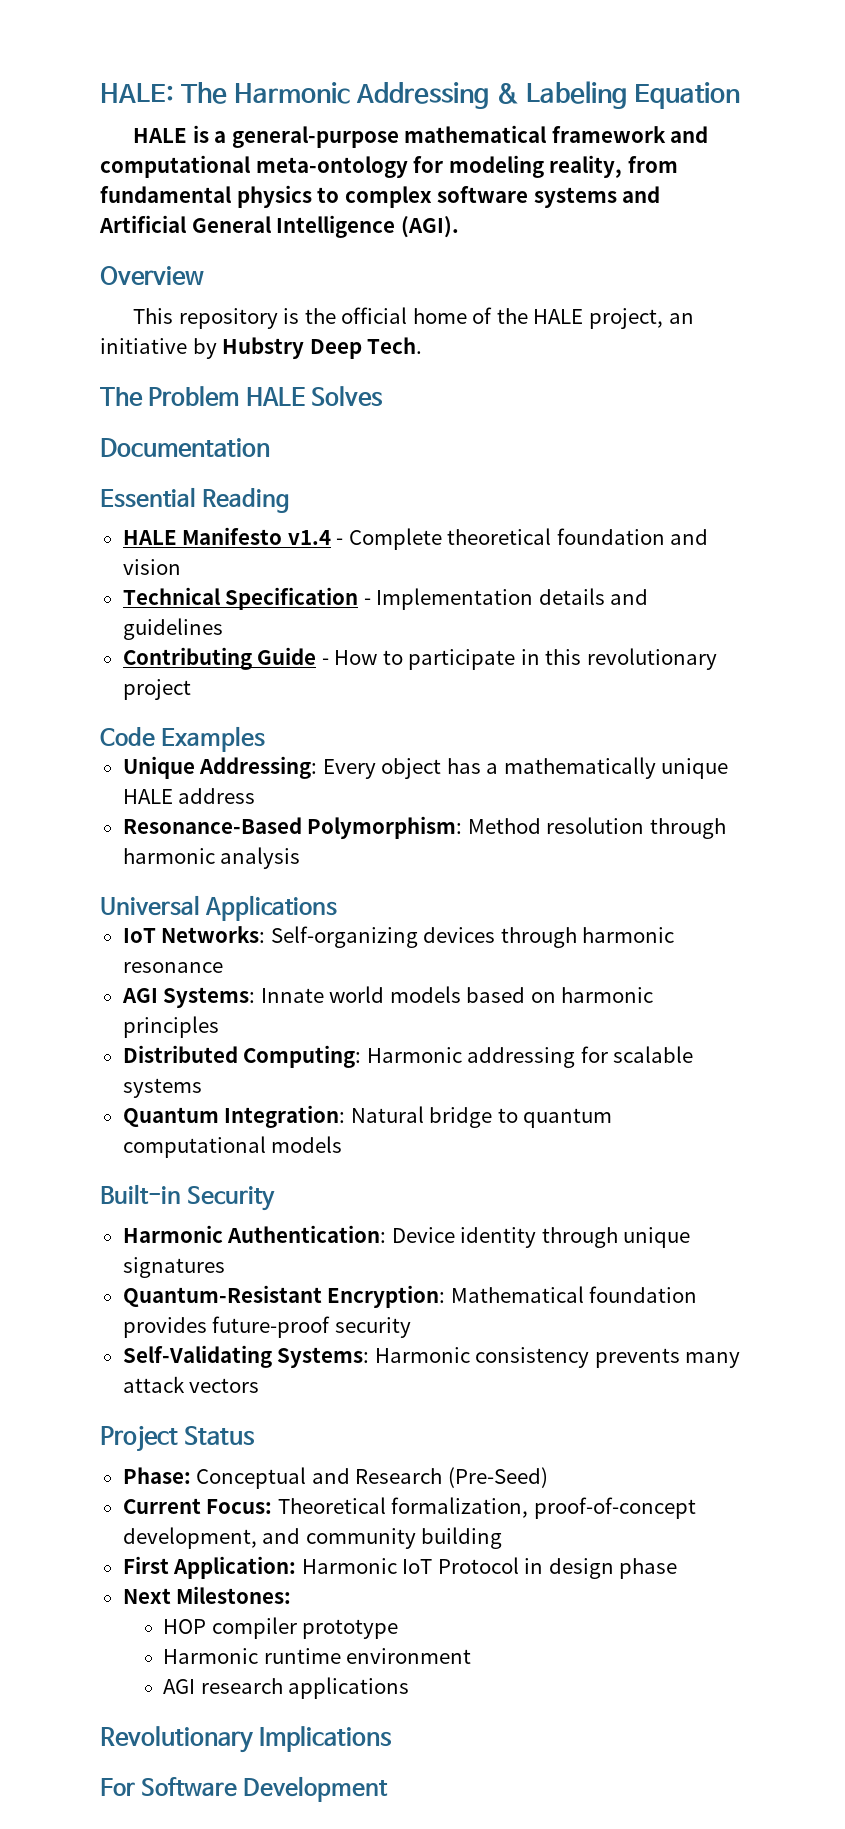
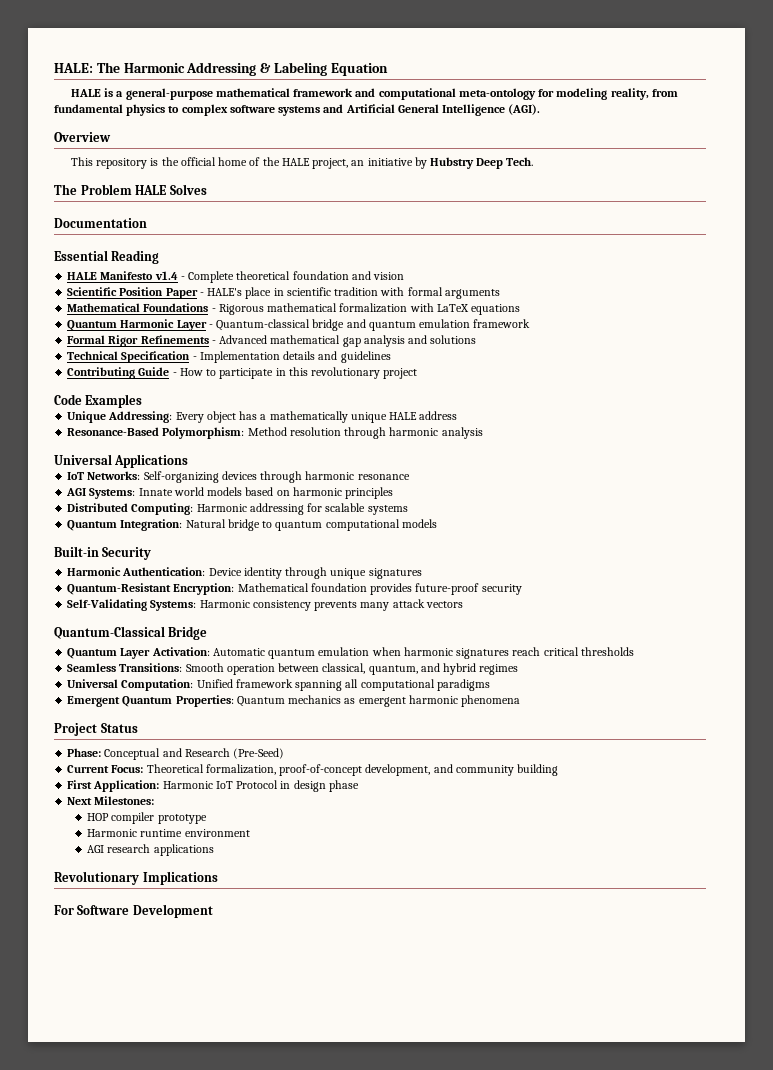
+ Scientific Position Paper - HALE's place in scientific tradition with formal arguments
+ Mathematical Foundations - Rigorous mathematical formalization with LaTeX equations
+ Quantum Harmonic Layer - Quantum-classical bridge and quantum emulation framework
+ Formal Rigor Refinements - Advanced mathematical gap analysis and solutions
+ Quantum-Classical Bridge
+ Quantum Layer Activation: Automatic quantum emulation when harmonic signatures reach critical thresholds
+ Seamless Transitions: Smooth operation between classical, quantum, and hybrid regimes
+ Universal Computation: Unified framework spanning all computational paradigms
+ Emergent Quantum Properties: Quantum mechanics as emergent harmonic phenomena

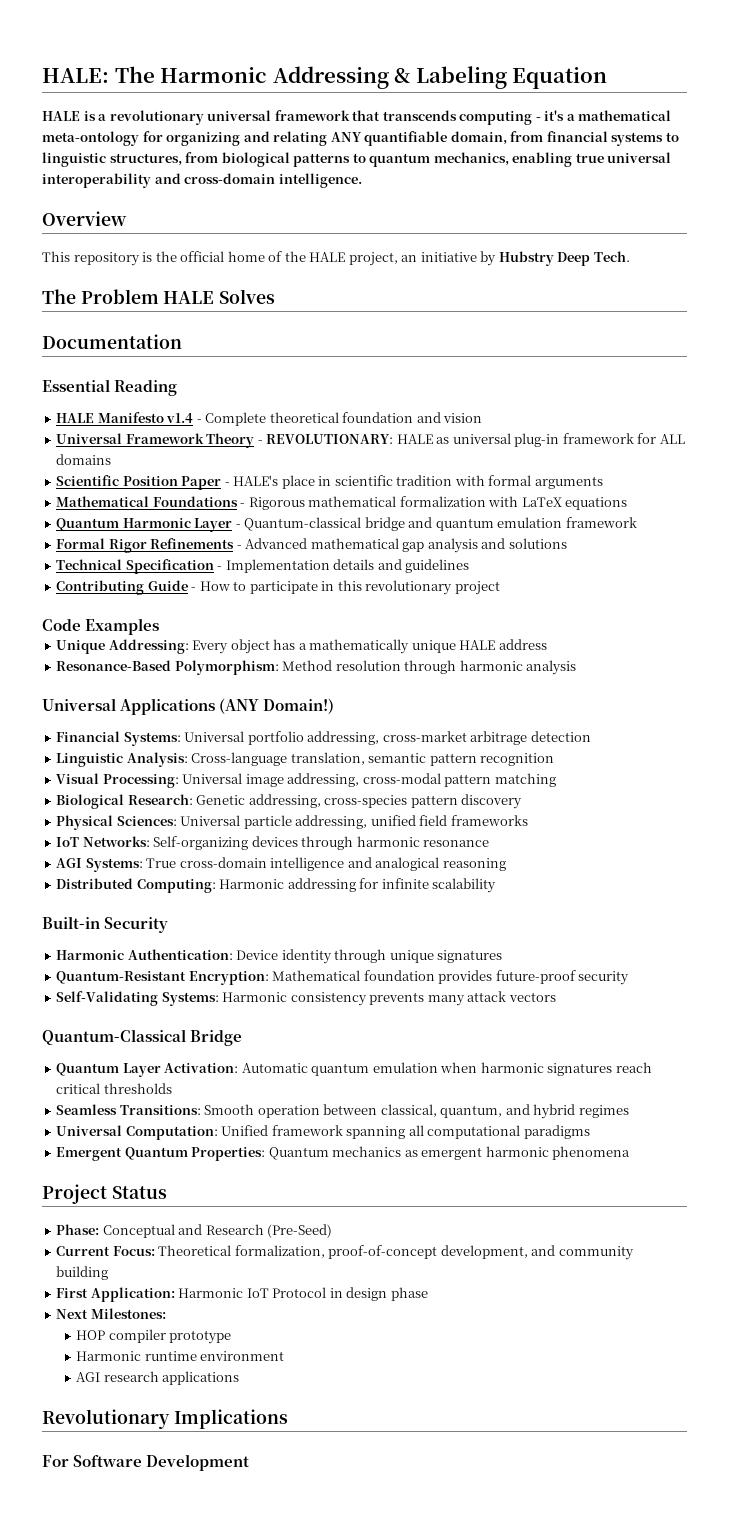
- HALE is a general-purpose mathematical framework and computational meta-ontology for modeling reality, from fundamental physics to complex software systems and Artificial General Intelligence (AGI).
+ HALE is a revolutionary universal framework that transcends computing - it's a mathematical meta-ontology for organizing and relating ANY quantifiable domain, from financial systems to linguistic structures, from biological patterns to quantum mechanics, enabling true universal interoperability and cross-domain intelligence.
+ Universal Framework Theory - REVOLUTIONARY: HALE as universal plug-in framework for ALL domains
- Universal Applications
+ Universal Applications (ANY Domain!)
+ Financial Systems: Universal portfolio addressing, cross-market arbitrage detection
+ Linguistic Analysis: Cross-language translation, semantic pattern recognition
+ Visual Processing: Universal image addressing, cross-modal pattern matching
+ Biological Research: Genetic addressing, cross-species pattern discovery
+ Physical Sciences: Universal particle addressing, unified field frameworks
- AGI Systems: Innate world models based on harmonic principles
+ AGI Systems: True cross-domain intelligence and analogical reasoning
- Distributed Computing: Harmonic addressing for scalable systems
- Quantum Integration: Natural bridge to quantum computational models
+ Distributed Computing: Harmonic addressing for infinite scalability

